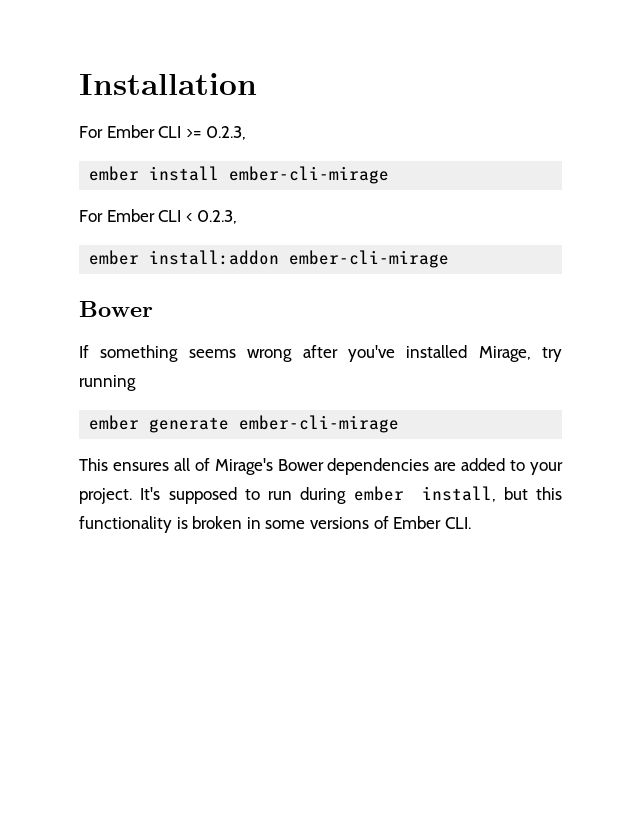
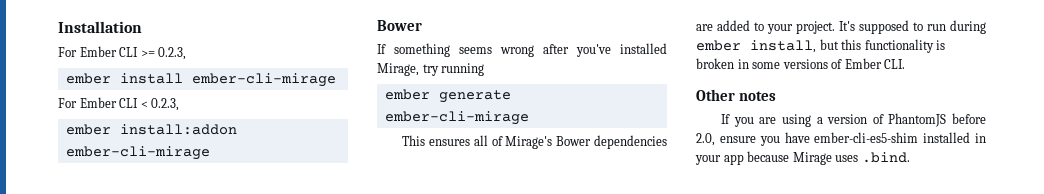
+ Other notes
+ If you are using a version of PhantomJS before 2.0, ensure you have ember-cli-es5-shim installed in your app because Mirage uses .bind.

